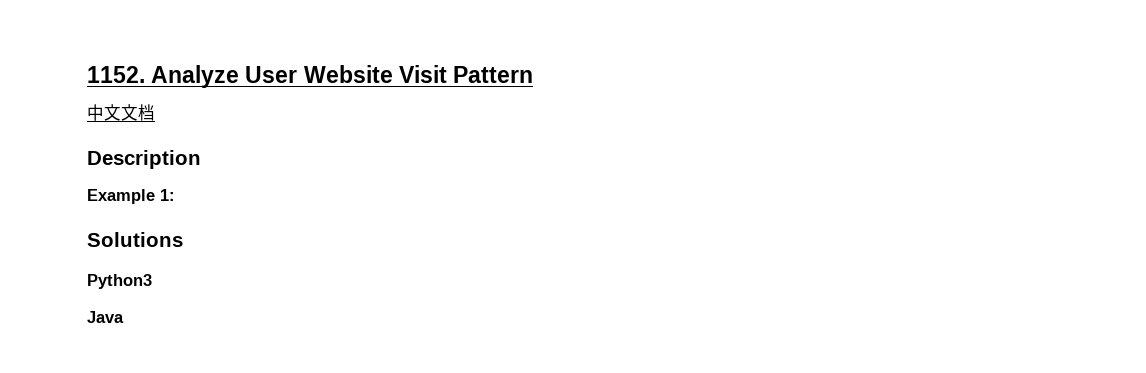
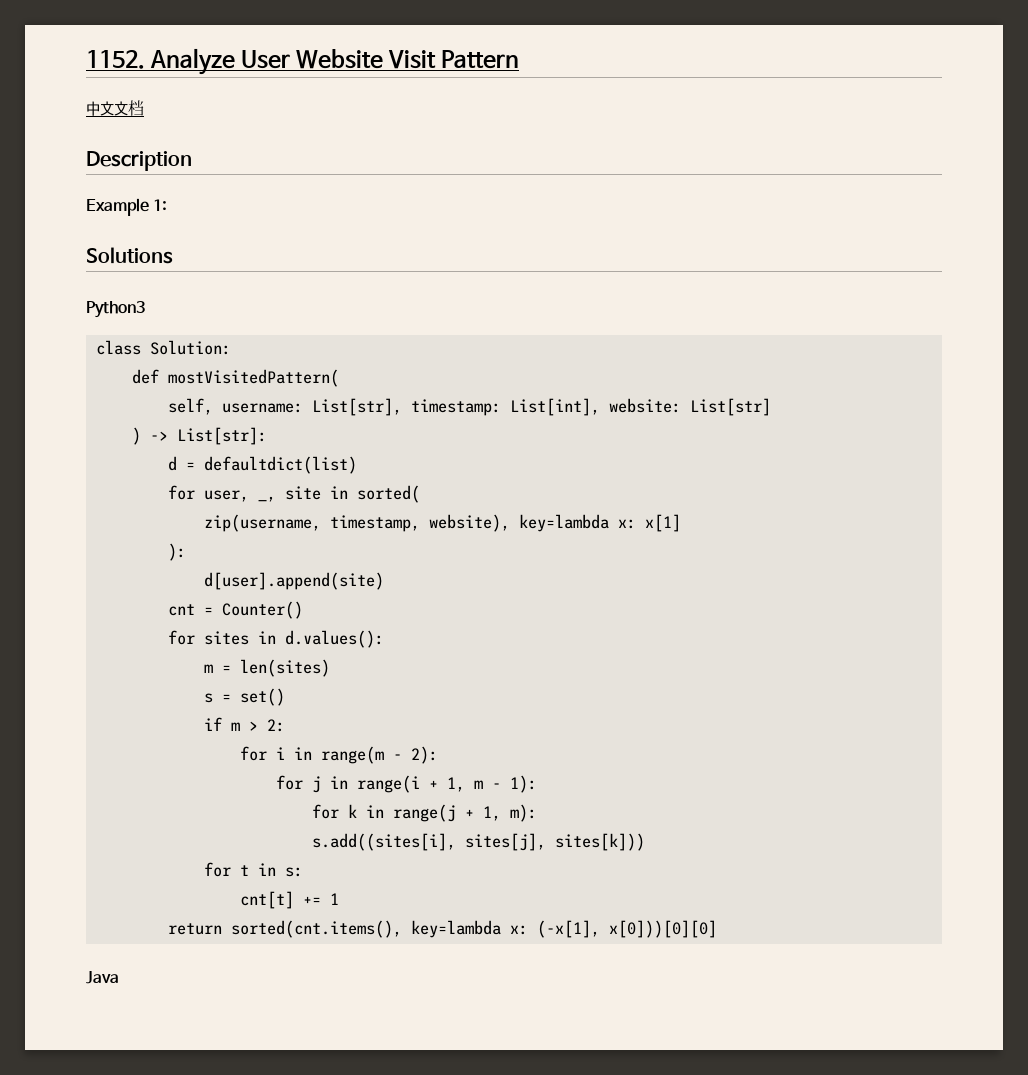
+ class Solution:
+ def mostVisitedPattern(
+ self, username: List[str], timestamp: List[int], website: List[str]
+ ) -> List[str]:
+ d = defaultdict(list)
+ for user, _, site in sorted(
+ zip(username, timestamp, website), key=lambda x: x[1]
+ ):
+ d[user].append(site)
+ cnt = Counter()
+ for sites in d.values():
+ m = len(sites)
+ s = set()
+ if m > 2:
+ for i in range(m - 2):
+ for j in range(i + 1, m - 1):
+ for k in range(j + 1, m):
+ s.add((sites[i], sites[j], sites[k]))
+ for t in s:
+ cnt[t] += 1
+ return sorted(cnt.items(), key=lambda x: (-x[1], x[0]))[0][0]

